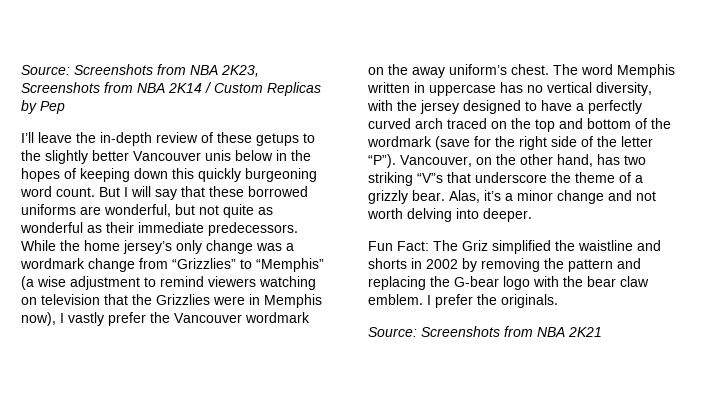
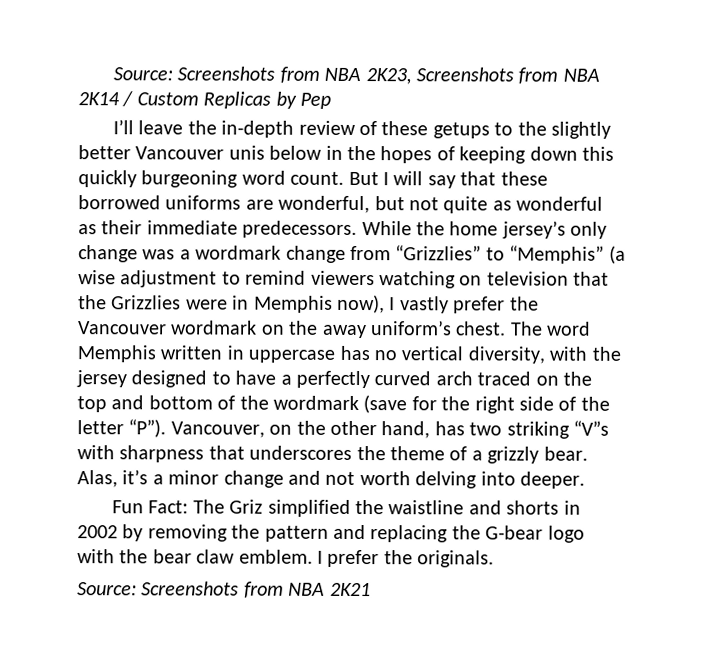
- The word Memphis written in uppercase has no vertical diversity, with the jersey designed to have a perfectly curved arch traced on the top and bottom of the wordmark (save for the right side of the letter “P”). Vancouver, on the other hand, has two striking “V”s that underscore the theme of a grizzly bear.
+ The word Memphis written in uppercase has no vertical diversity, with the jersey designed to have a perfectly curved arch traced on the top and bottom of the wordmark (save for the right side of the letter “P”). Vancouver, on the other hand, has two striking “V”s with sharpness that underscores the theme of a grizzly bear.

